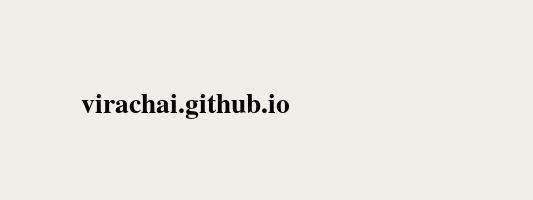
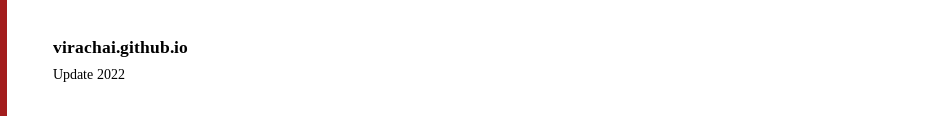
+ Update 2022

